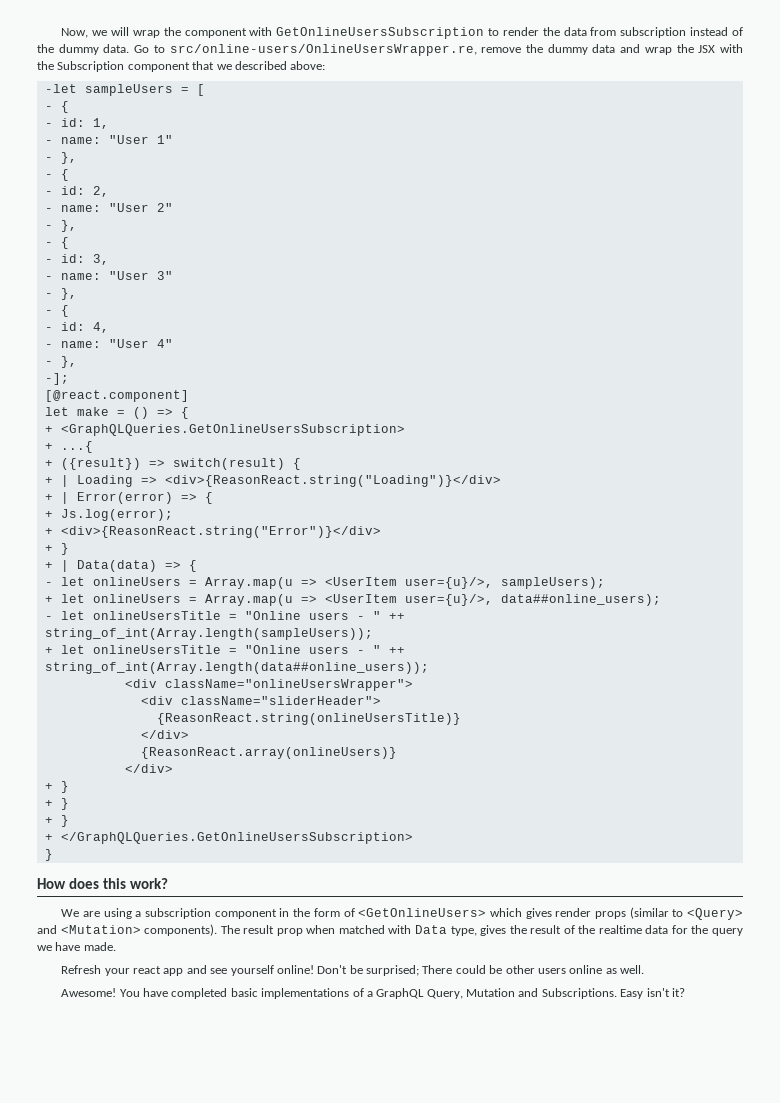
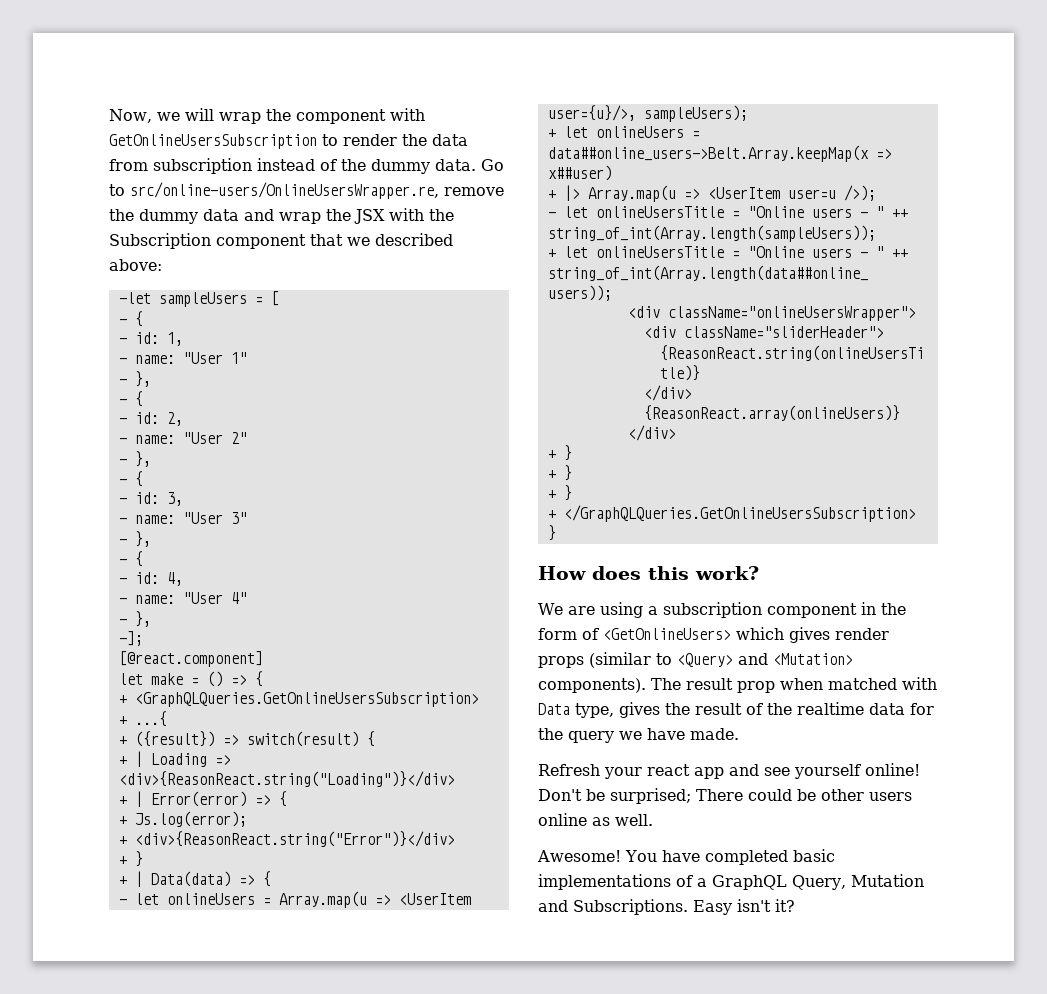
- + let onlineUsers = Array.map(u => <UserItem user={u}/>, data##online_users);
+ + let onlineUsers = data##online_users->Belt.Array.keepMap(x => x##user)
+ + |> Array.map(u => <UserItem user=u />);

